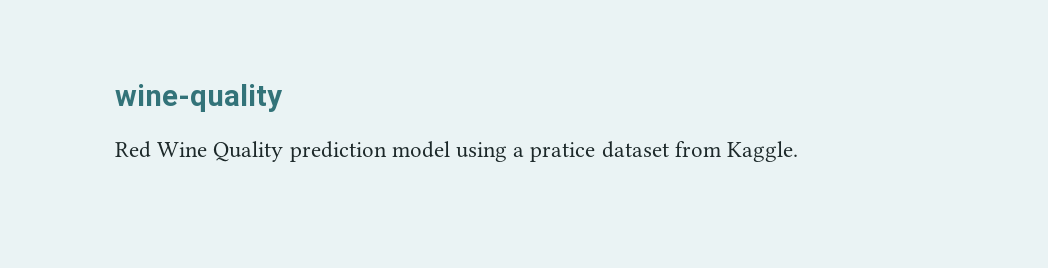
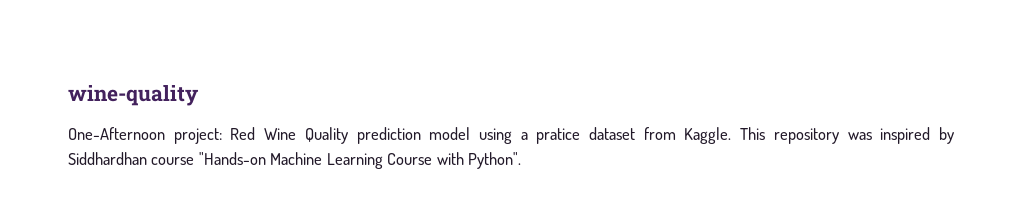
- Red Wine Quality prediction model using a pratice dataset from Kaggle.
+ One-Afternoon project: Red Wine Quality prediction model using a pratice dataset from Kaggle.
+ This repository was inspired by Siddhardhan course "Hands-on Machine Learning Course with Python".

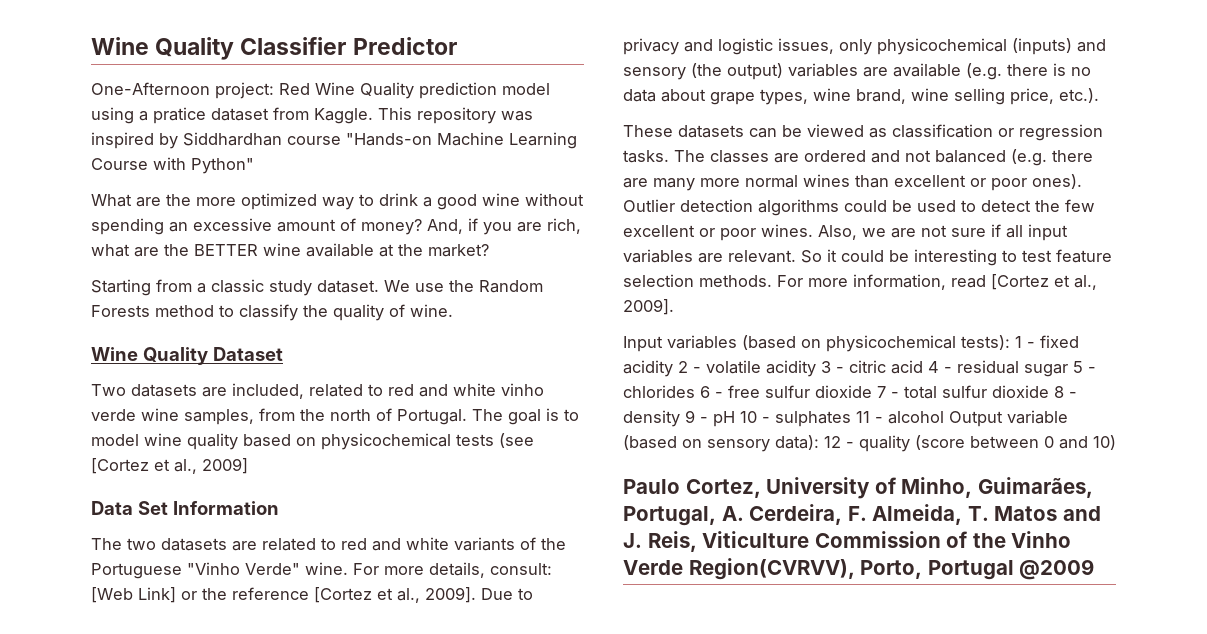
- wine-quality
+ Wine Quality Classifier Predictor
- This repository was inspired by Siddhardhan course "Hands-on Machine Learning Course with Python".
+ This repository was inspired by Siddhardhan course "Hands-on Machine Learning Course with Python"
+ What are the more optimized way to drink a good wine without spending an excessive amount of money? And, if you are rich, what are the BETTER wine available at the market?
+ Starting from a classic study dataset. We use the Random Forests method to classify the quality of wine.
+ Wine Quality Dataset
+ Two datasets are included, related to red and white vinho verde wine samples, from the north of Portugal. The goal is to model wine quality based on physicochemical tests (see [Cortez et al., 2009]
+ Data Set Information
+ The two datasets are related to red and white variants of the Portuguese "Vinho Verde" wine. For more details, consult: [Web Link] or the reference [Cortez et al., 2009]. Due to privacy and logistic issues, only physicochemical (inputs) and sensory (the output) variables are available (e.g. there is no data about grape types, wine brand, wine selling price, etc.).
+ These datasets can be viewed as classification or regression tasks. The classes are ordered and not balanced (e.g. there are many more normal wines than excellent or poor ones). Outlier detection algorithms could be used to detect the few excellent or poor wines. Also, we are not sure if all input variables are relevant. So it could be interesting to test feature selection methods. For more information, read [Cortez et al., 2009].
+ Input variables (based on physicochemical tests): 1 - fixed acidity 2 - volatile acidity 3 - citric acid 4 - residual sugar 5 - chlorides 6 - free sulfur dioxide 7 - total sulfur dioxide 8 - density 9 - pH 10 - sulphates 11 - alcohol Output variable (based on sensory data): 12 - quality (score between 0 and 10)
+ Paulo Cortez, University of Minho, Guimarães, Portugal, A. Cerdeira, F. Almeida, T. Matos and J. Reis, Viticulture Commission of the Vinho Verde Region(CVRVV), Porto, Portugal @2009

